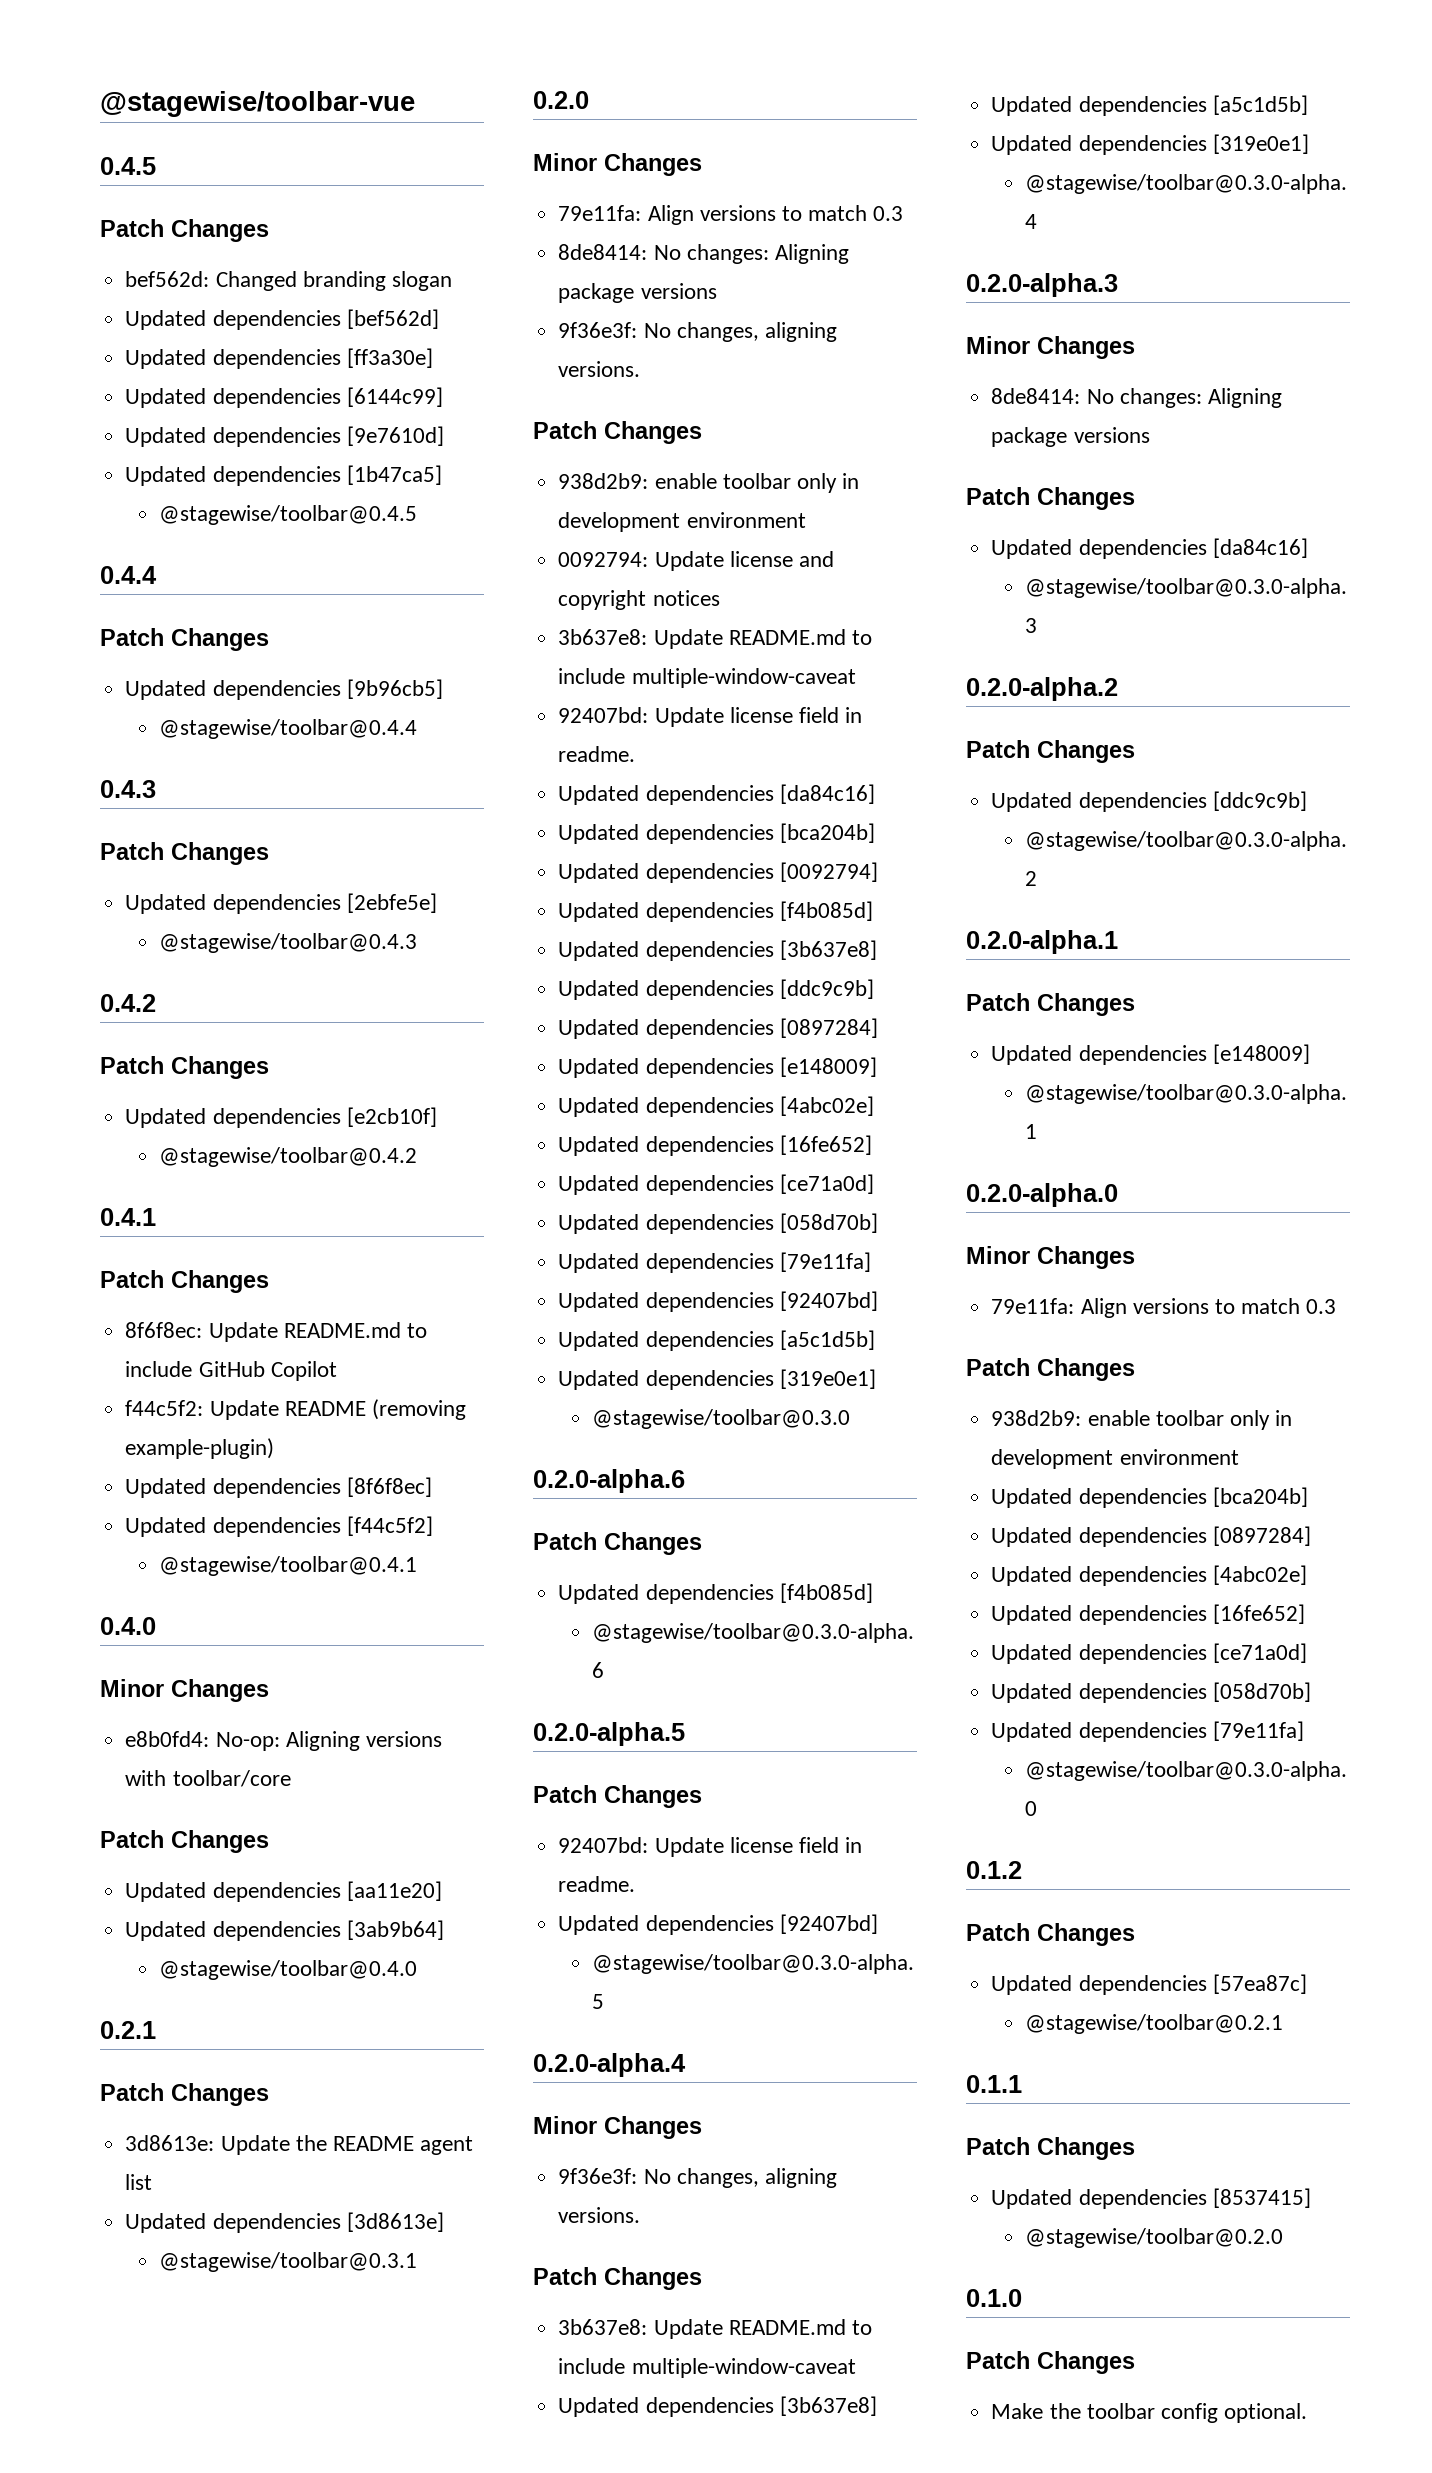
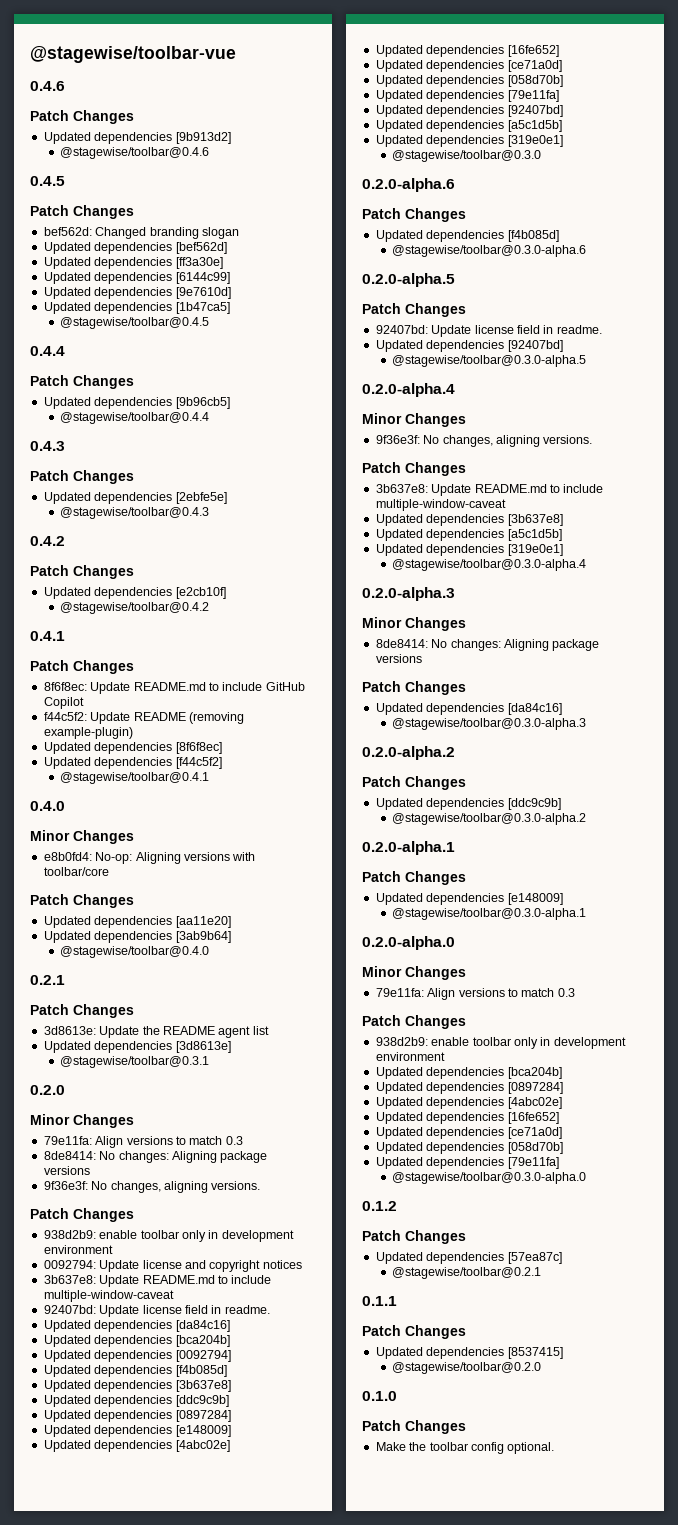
+ 0.4.6
+ Patch Changes
+ Updated dependencies [9b913d2]
+ @stagewise/toolbar@0.4.6

